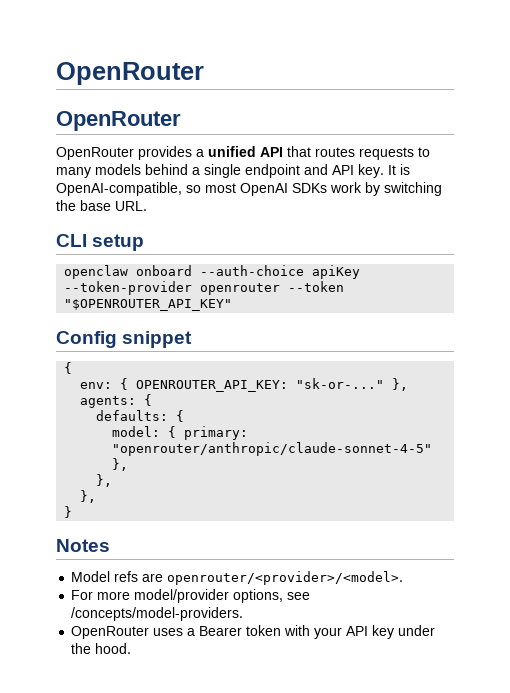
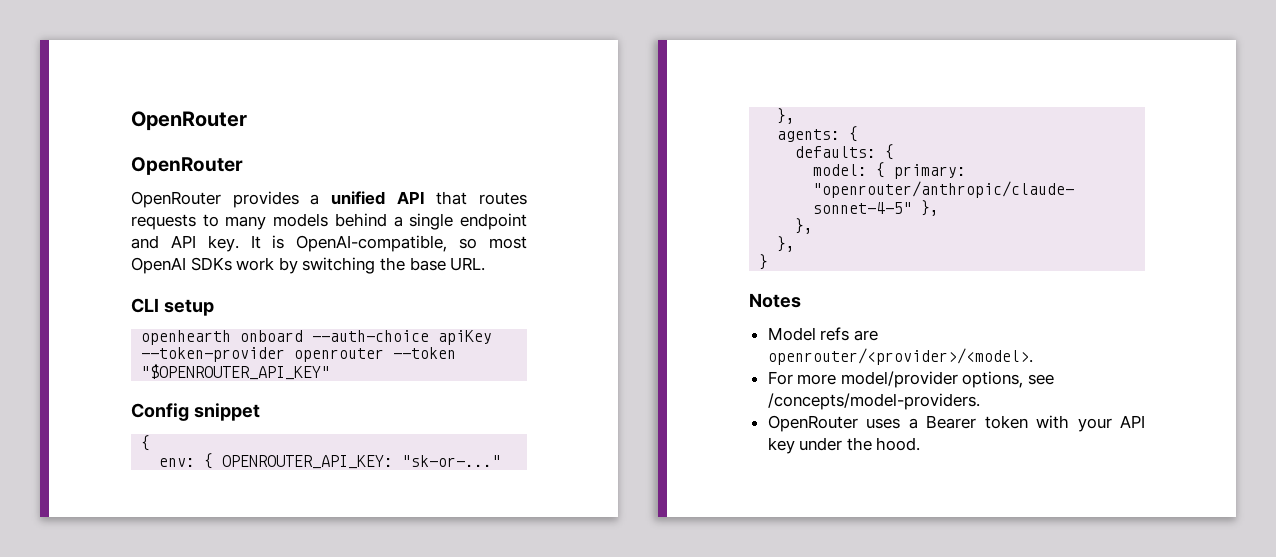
- openclaw onboard --auth-choice apiKey --token-provider openrouter --token "$OPENROUTER_API_KEY"
+ openhearth onboard --auth-choice apiKey --token-provider openrouter --token "$OPENROUTER_API_KEY"

